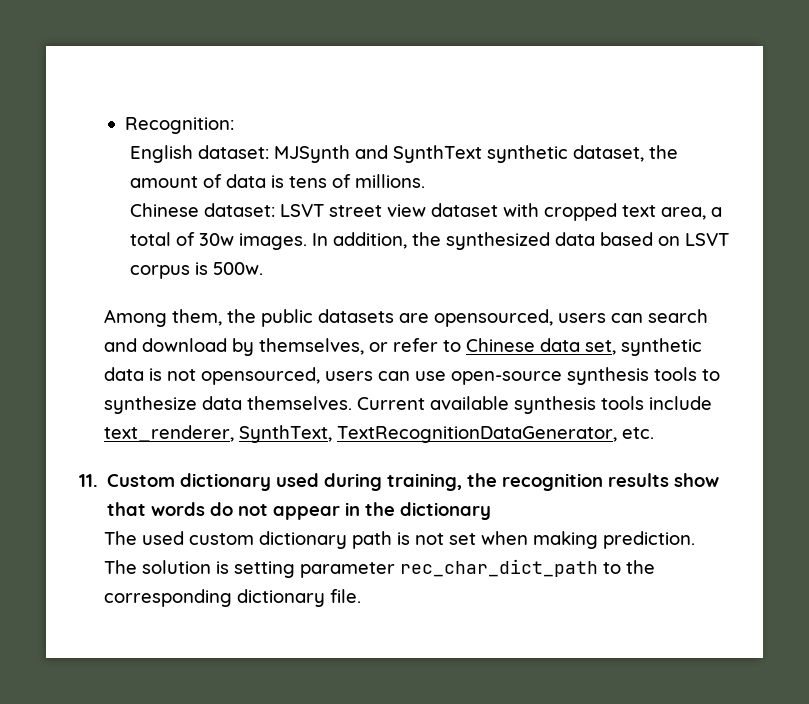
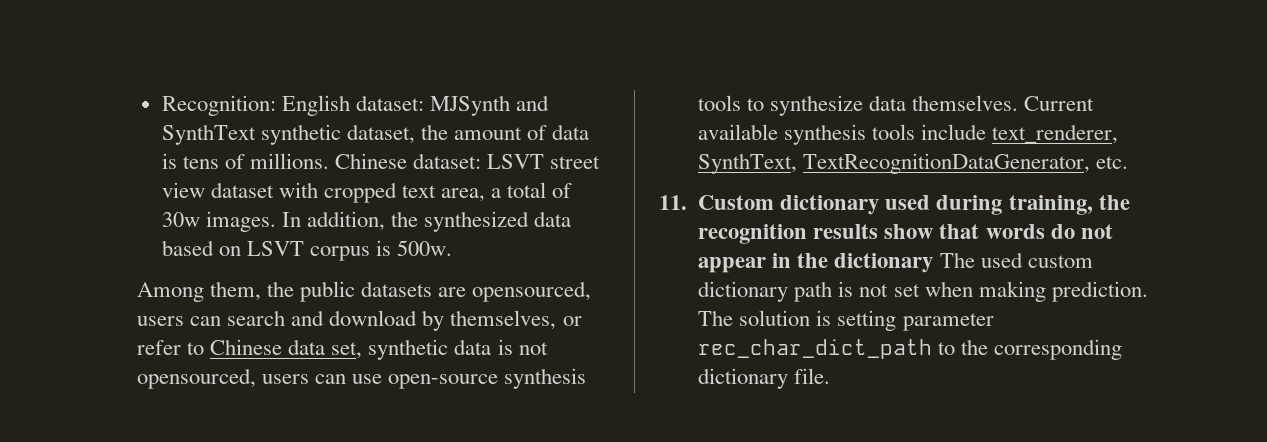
- Recognition:
- English dataset: MJSynth and SynthText synthetic dataset, the amount of data is tens of millions.
- Chinese dataset: LSVT street view dataset with cropped text area, a total of 30w images.
+ Recognition: English dataset: MJSynth and SynthText synthetic dataset, the amount of data is tens of millions. Chinese dataset: LSVT street view dataset with cropped text area, a total of 30w images.
- 11. Custom dictionary used during training, the recognition results show that words do not appear in the dictionary
- The used custom dictionary path is not set when making prediction.
+ 11. Custom dictionary used during training, the recognition results show that words do not appear in the dictionary The used custom dictionary path is not set when making prediction.

